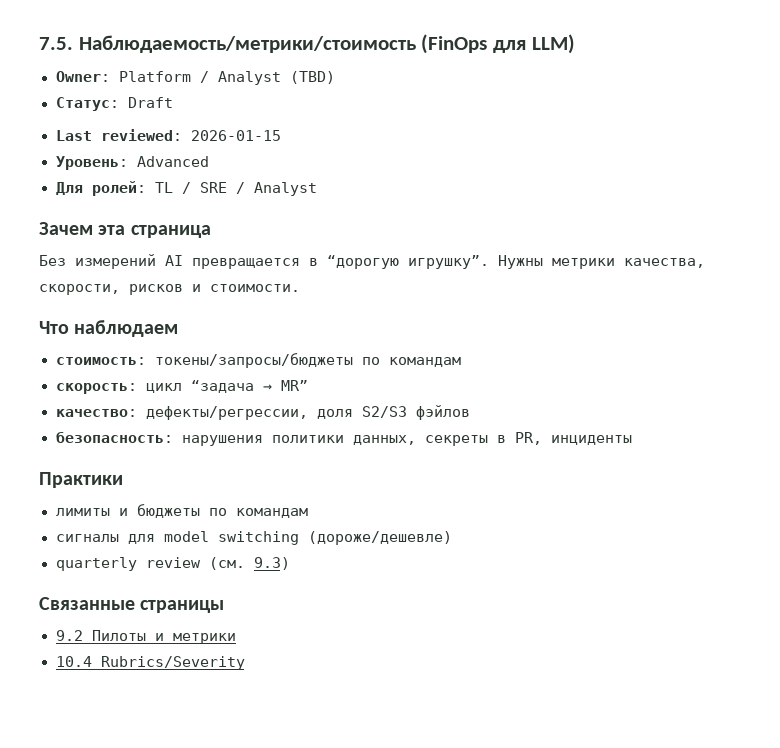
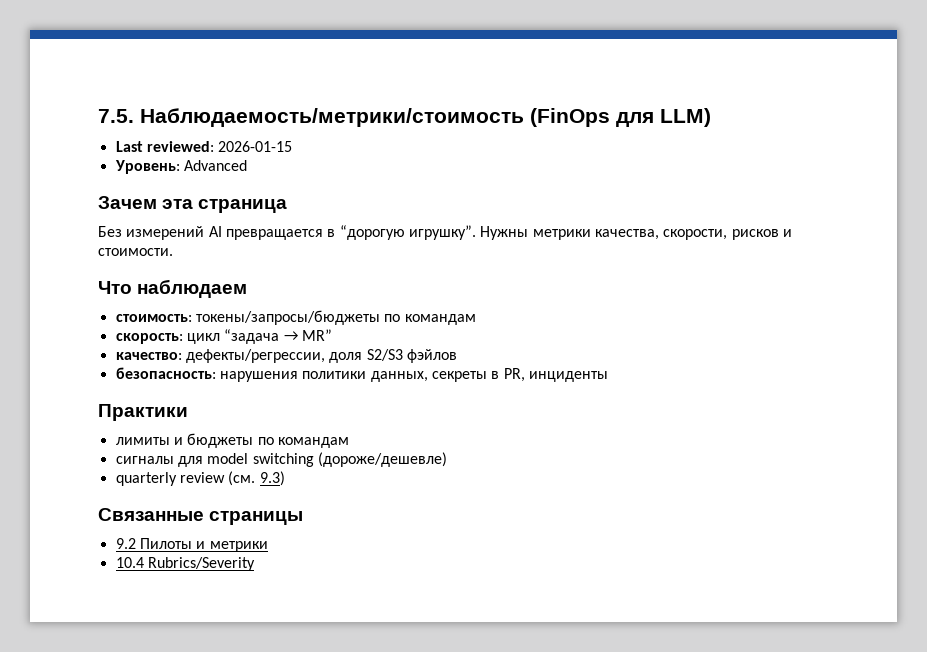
- Owner: Platform / Analyst (TBD)
- Статус: Draft
- Для ролей: TL / SRE / Analyst

